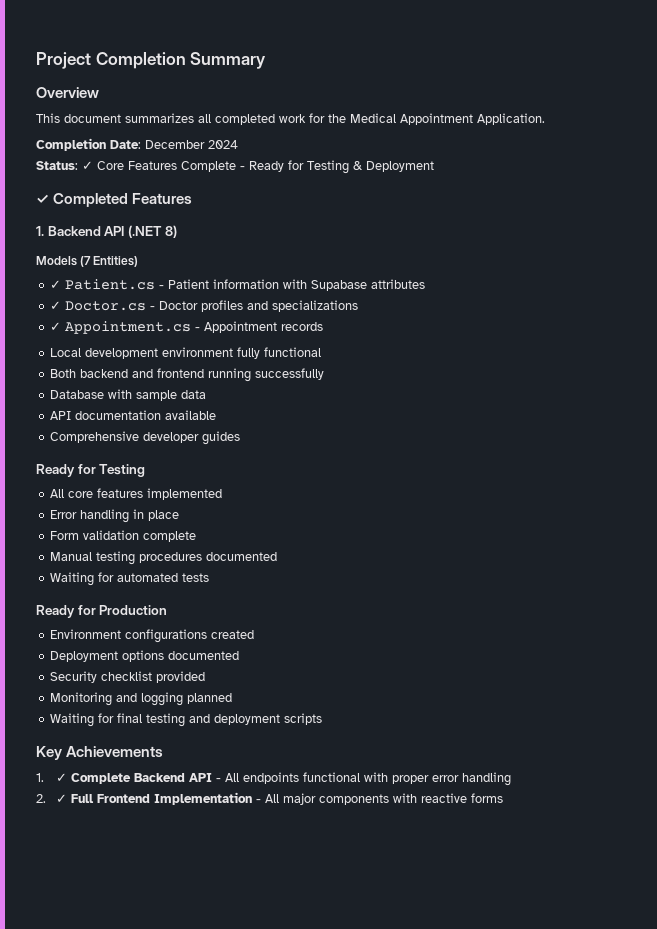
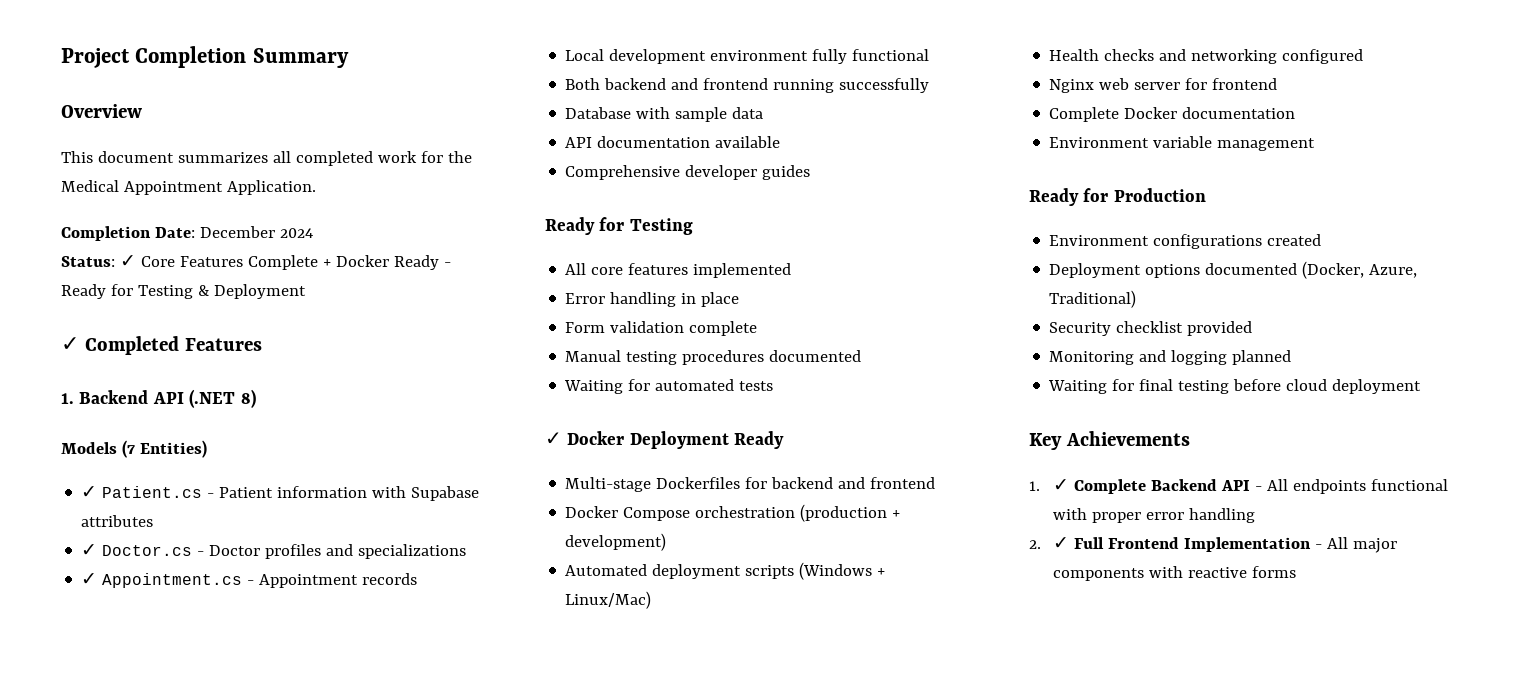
- Status: ✓ Core Features Complete - Ready for Testing & Deployment
+ Status: ✓ Core Features Complete + Docker Ready - Ready for Testing & Deployment
+ ✓ Docker Deployment Ready
+ Multi-stage Dockerfiles for backend and frontend
+ Docker Compose orchestration (production + development)
+ Automated deployment scripts (Windows + Linux/Mac)
+ Health checks and networking configured
+ Nginx web server for frontend
+ Complete Docker documentation
+ Environment variable management
- Deployment options documented
+ Deployment options documented (Docker, Azure, Traditional)
- Waiting for final testing and deployment scripts
+ Waiting for final testing before cloud deployment

